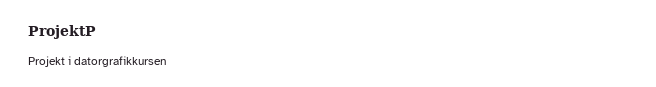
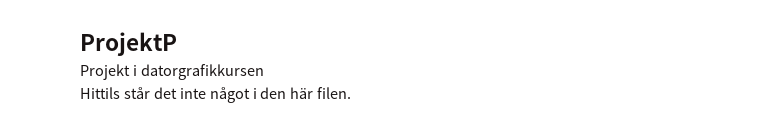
+ Hittils står det inte något i den här filen.

